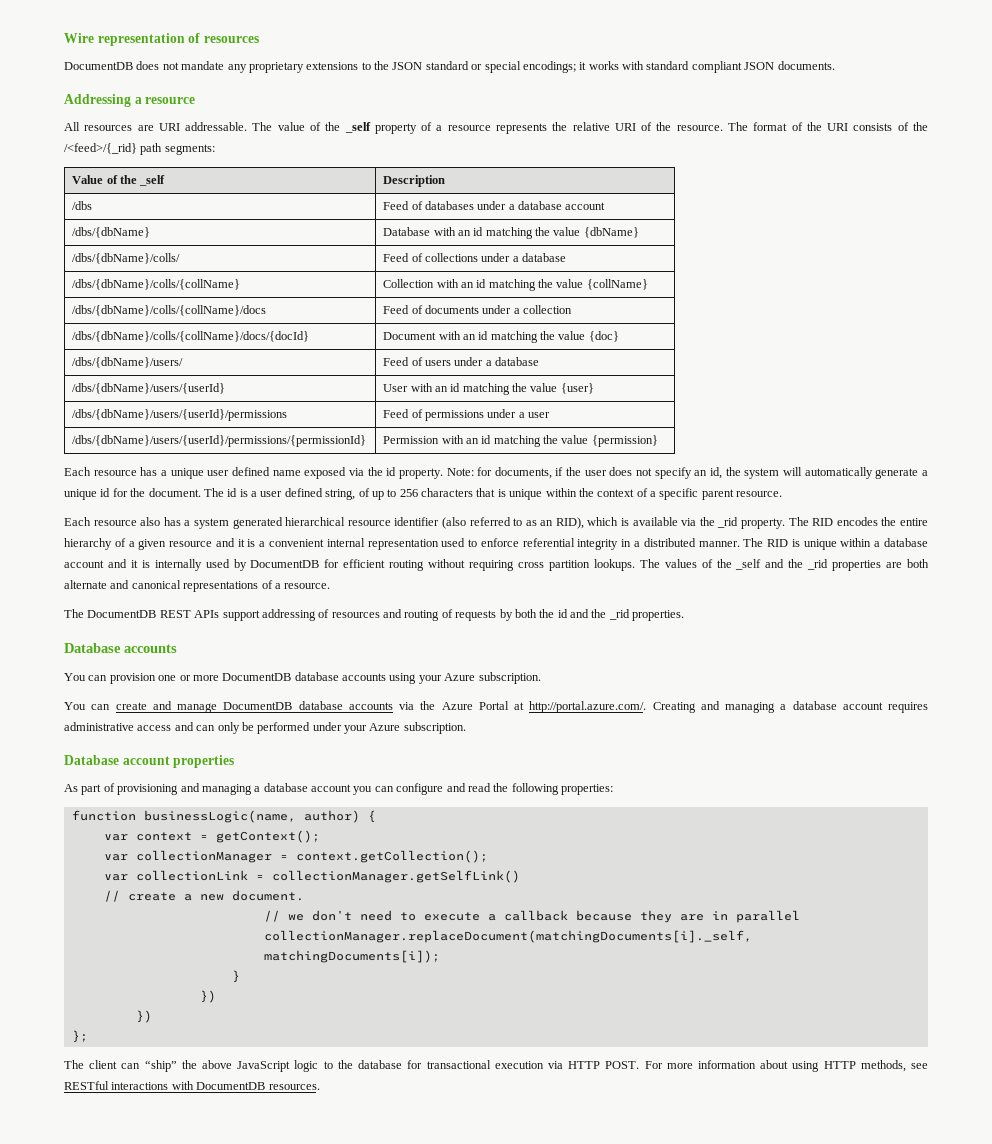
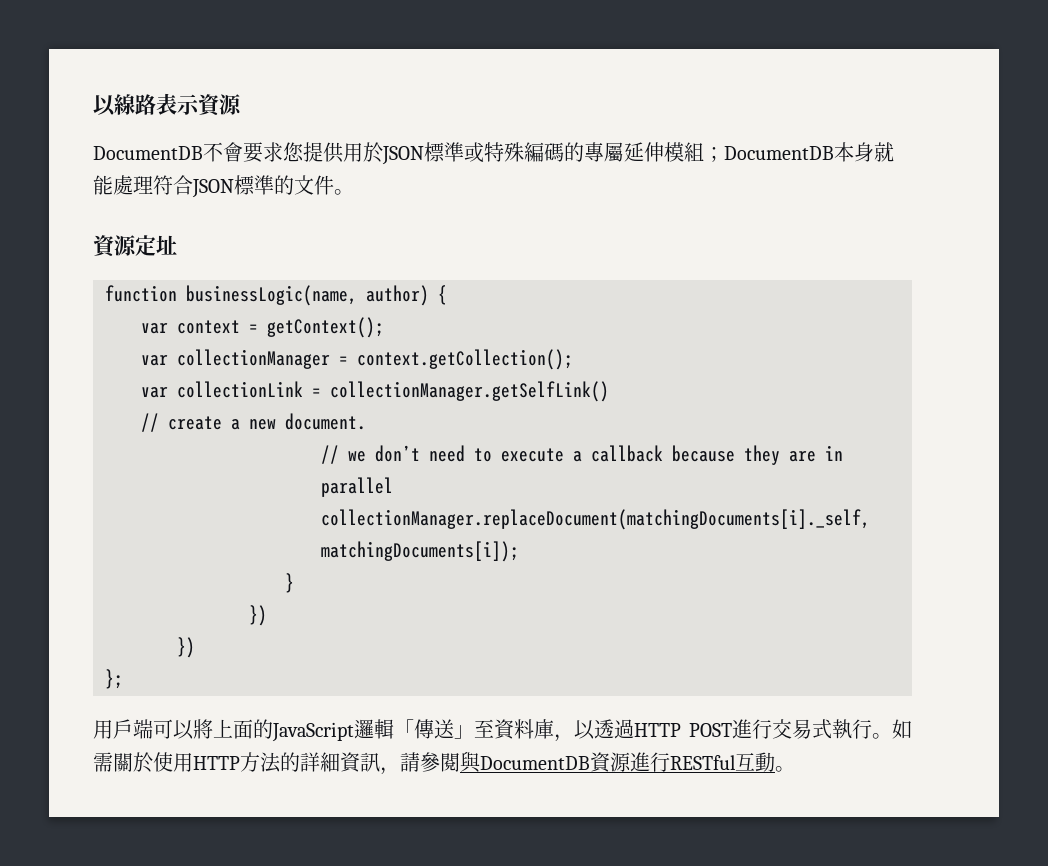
- Wire representation of resources
- DocumentDB does not mandate any proprietary extensions to the JSON standard or special encodings; it works with standard compliant JSON documents.
- Addressing a resource
- All resources are URI addressable. The value of the _self property of a resource represents the relative URI of the resource. The format of the URI consists of the /<feed>/{_rid} path segments:
- Value of the _self | Description
- /dbs | Feed of databases under a database account
- /dbs/{dbName} | Database with an id matching the value {dbName}
- /dbs/{dbName}/colls/ | Feed of collections under a database
- /dbs/{dbName}/colls/{collName} | Collection with an id matching the value {collName}
- /dbs/{dbName}/colls/{collName}/docs | Feed of documents under a collection
- /dbs/{dbName}/colls/{collName}/docs/{docId} | Document with an id matching the value {doc}
- /dbs/{dbName}/users/ | Feed of users under a database
- /dbs/{dbName}/users/{userId} | User with an id matching the value {user}
- /dbs/{dbName}/users/{userId}/permissions | Feed of permissions under a user
- /dbs/{dbName}/users/{userId}/permissions/{permissionId} | Permission with an id matching the value {permission}
- Each resource has a unique user defined name exposed via the id property. Note: for documents, if the user does not specify an id, the system will automatically generate a unique id for the document. The id is a user defined string, of up to 256 characters that is unique within the context of a specific parent resource.
- Each resource also has a system generated hierarchical resource identifier (also referred to as an RID), which is available via the _rid property. The RID encodes the entire hierarchy of a given resource and it is a convenient internal representation used to enforce referential integrity in a distributed manner. The RID is unique within a database account and it is internally used by DocumentDB for efficient routing without requiring cross partition lookups. The values of the _self and the _rid properties are both alternate and canonical representations of a resource.
- The DocumentDB REST APIs support addressing of resources and routing of requests by both the id and the _rid properties.
- Database accounts
- You can provision one or more DocumentDB database accounts using your Azure subscription.
- You can create and manage DocumentDB database accounts via the Azure Portal at http://portal.azure.com/. Creating and managing a database account requires administrative access and can only be performed under your Azure subscription.
- Database account properties
- As part of provisioning and managing a database account you can configure and read the following properties:
+ 以線路表示資源
+ DocumentDB不會要求您提供用於JSON標準或特殊編碼的專屬延伸模組；DocumentDB本身就能處理符合JSON標準的文件。
+ 資源定址
- The client can “ship” the above JavaScript logic to the database for transactional execution via HTTP POST. For more information about using HTTP methods, see RESTful interactions with DocumentDB resources.
+ 用戶端可以將上面的JavaScript邏輯「傳送」至資料庫，以透過HTTP POST進行交易式執行。如需關於使用HTTP方法的詳細資訊，請參閱與DocumentDB資源進行RESTful互動。

